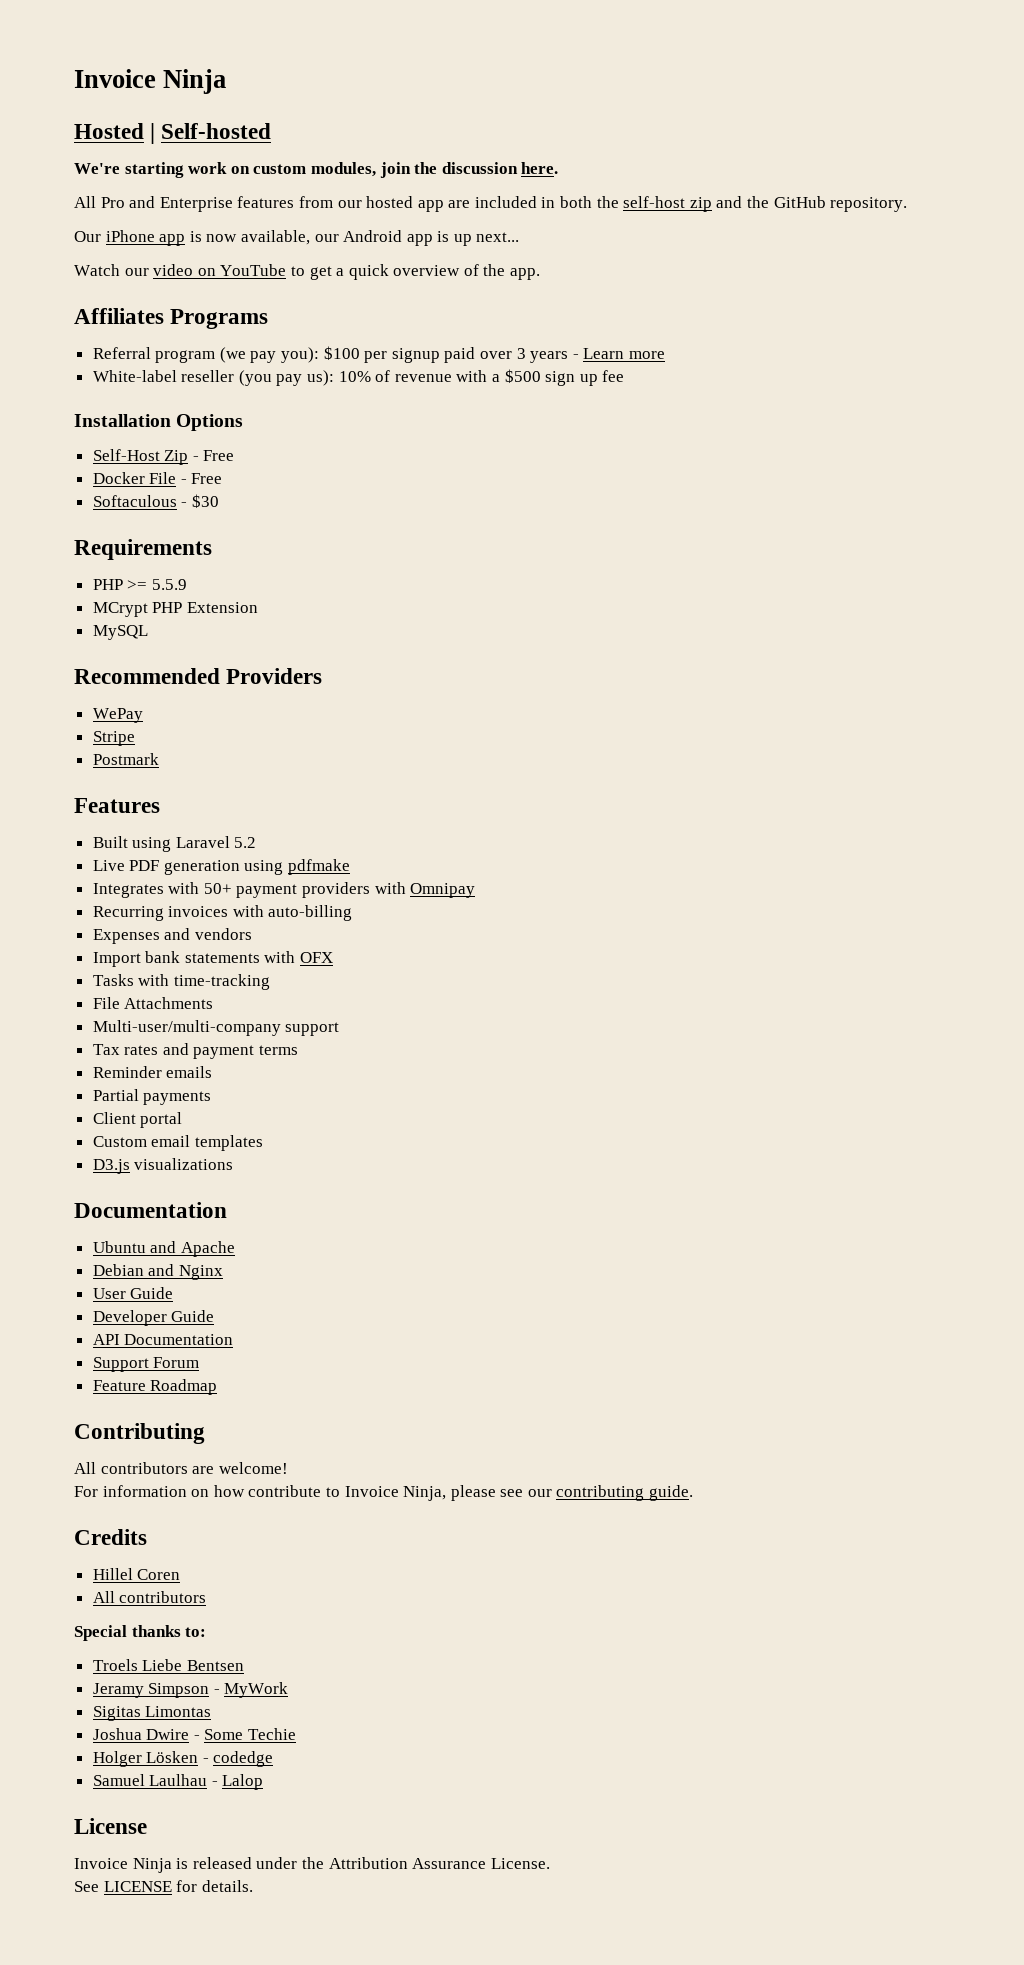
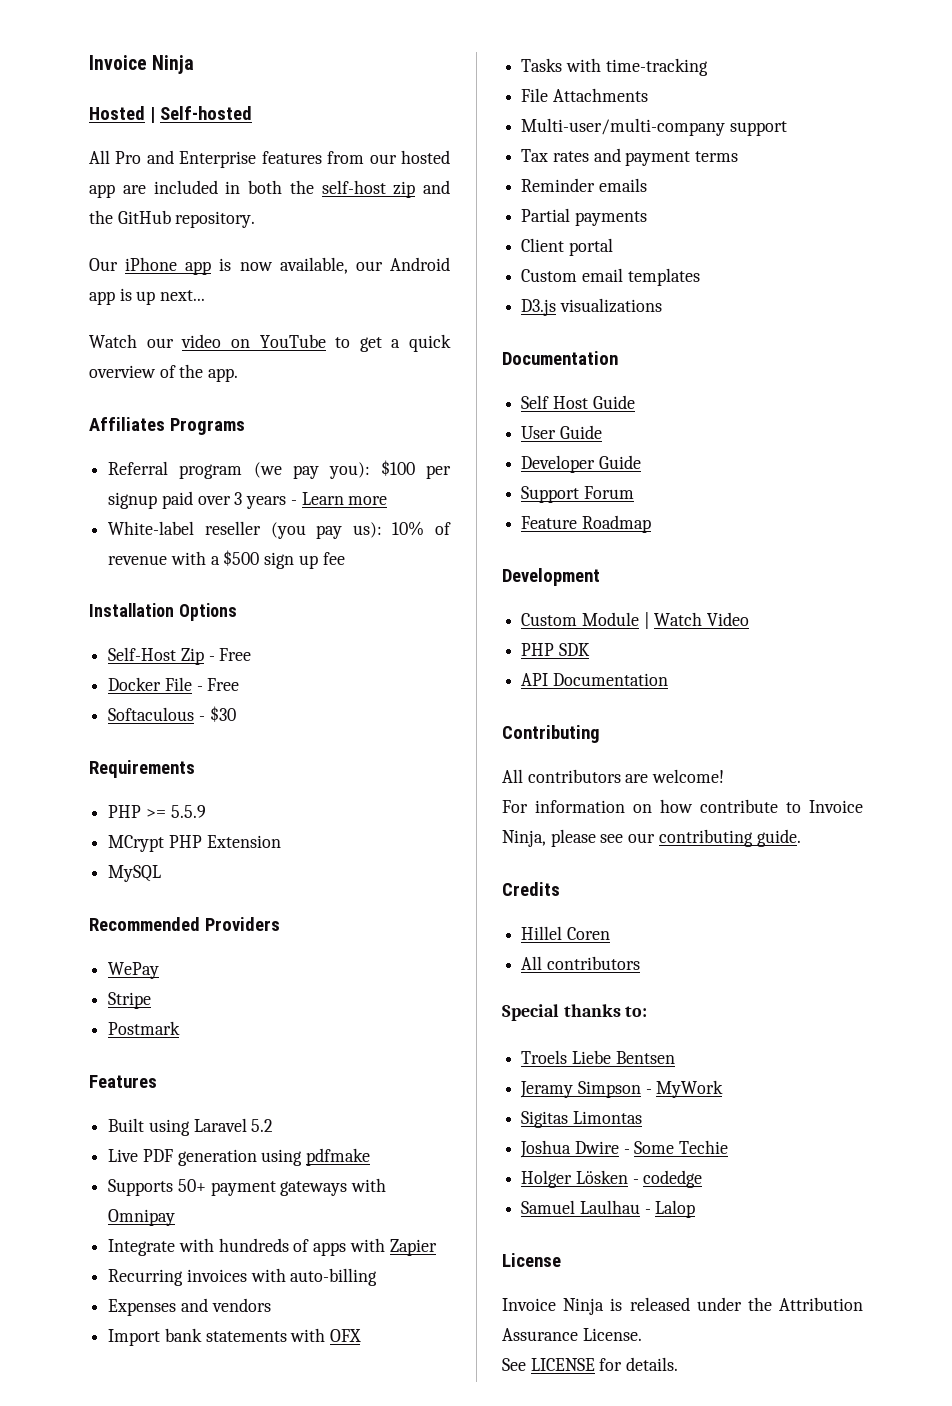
- We're starting work on custom modules, join the discussion here.
- Integrates with 50+ payment providers with Omnipay
+ Supports 50+ payment gateways with Omnipay
+ Integrate with hundreds of apps with Zapier
- Ubuntu and Apache
- Debian and Nginx
+ Self Host Guide
- API Documentation
+ Development
+ Custom Module | Watch Video
+ PHP SDK
+ API Documentation

